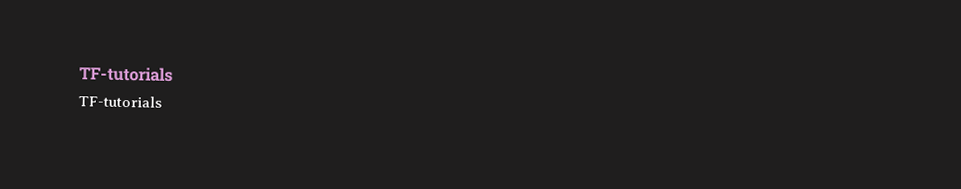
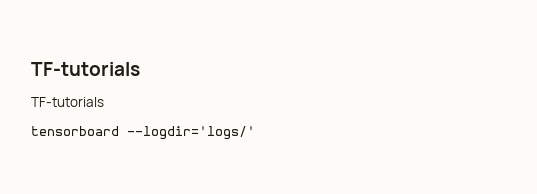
+ tensorboard --logdir='logs/'

